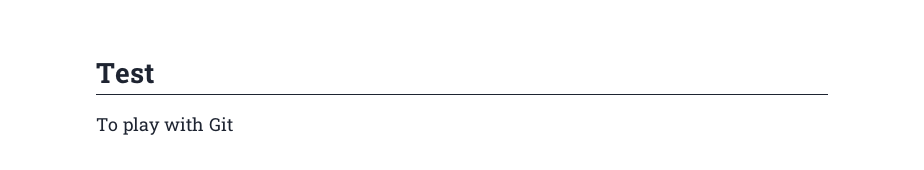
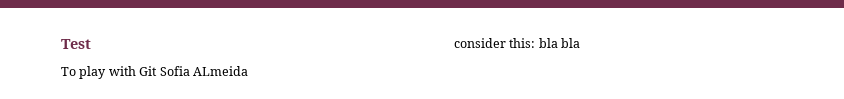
- To play with Git
+ To play with Git Sofia ALmeida
+ consider this: bla bla

